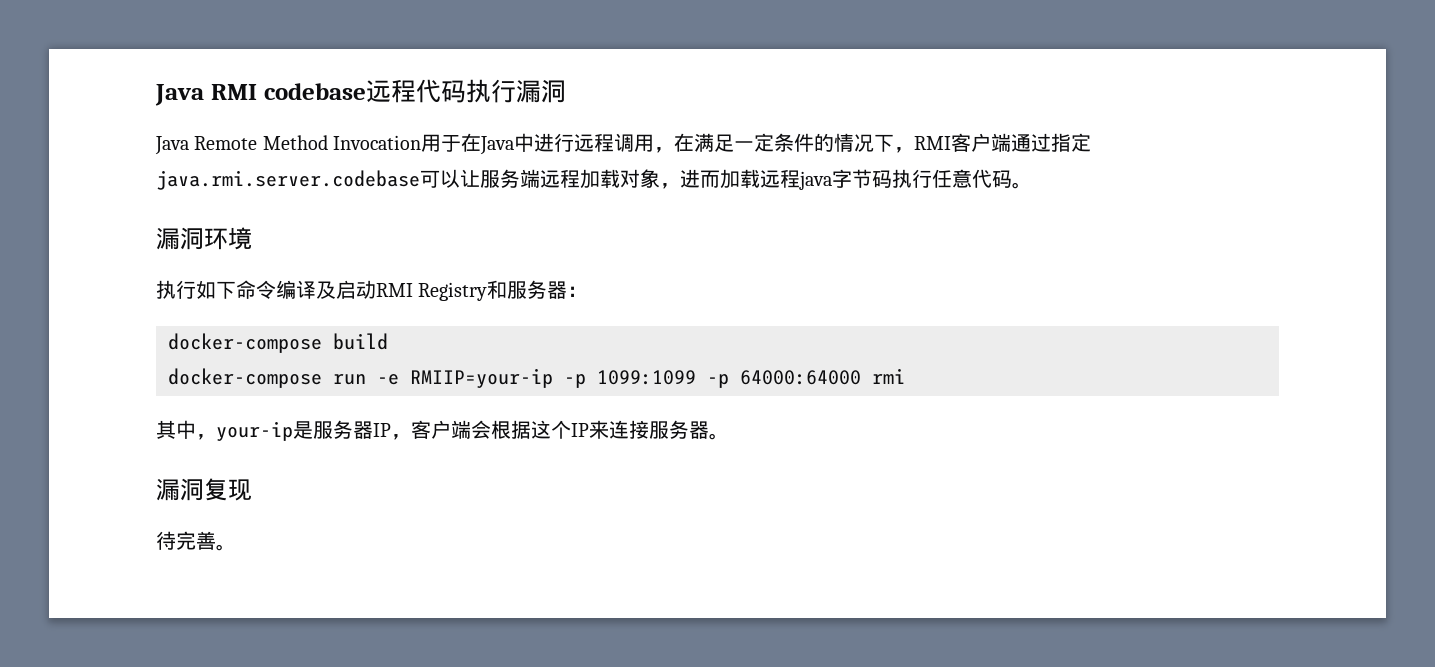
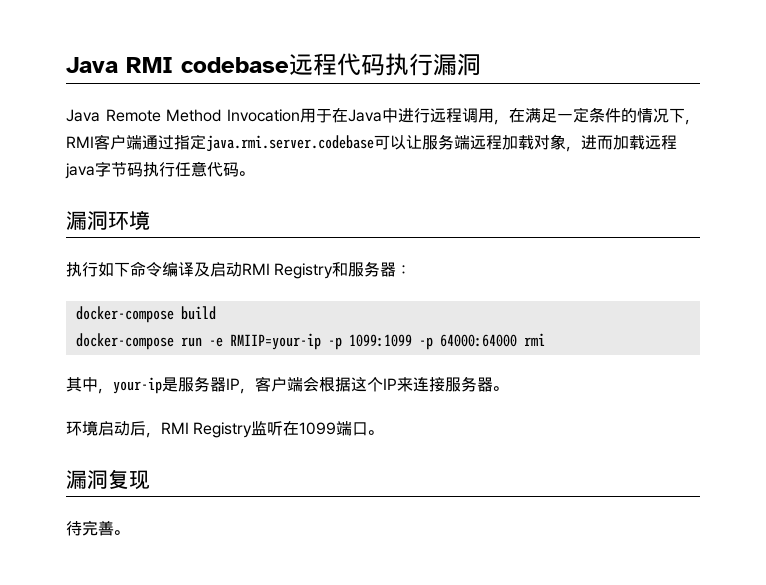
+ 环境启动后，RMI Registry监听在1099端口。

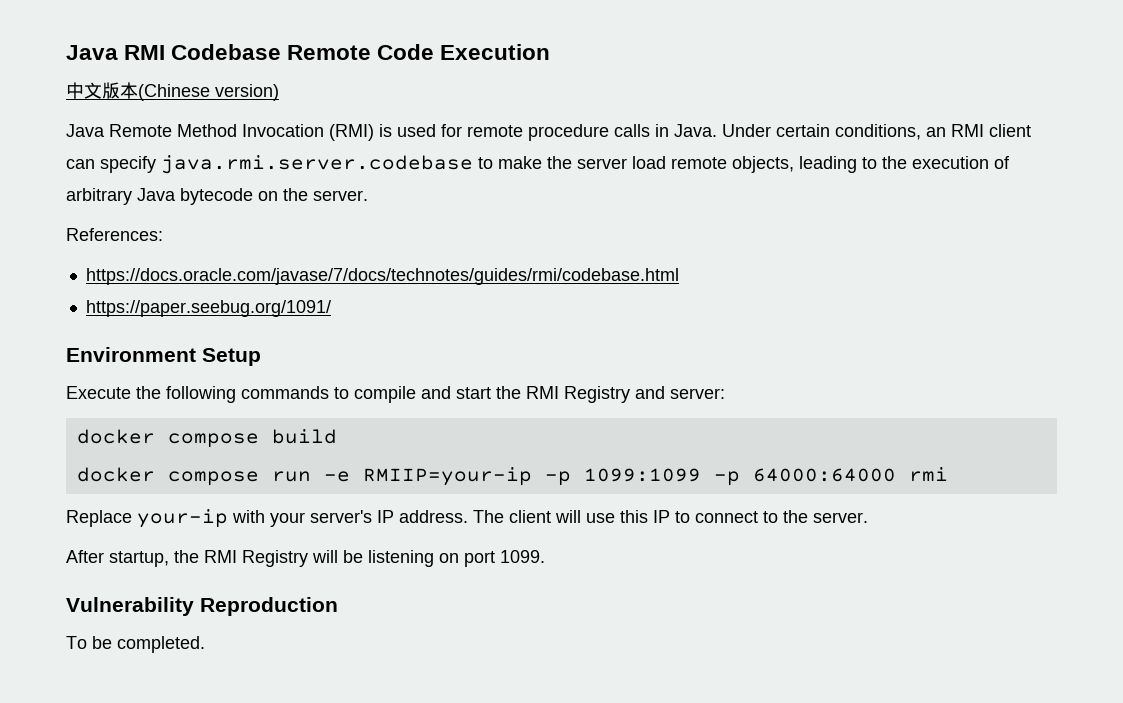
- Java RMI codebase远程代码执行漏洞
- Java Remote Method Invocation用于在Java中进行远程调用，在满足一定条件的情况下，RMI客户端通过指定java.rmi.server.codebase可以让服务端远程加载对象，进而加载远程java字节码执行任意代码。
- 漏洞环境
- 执行如下命令编译及启动RMI Registry和服务器：
- docker-compose build
+ Java RMI Codebase Remote Code Execution
+ 中文版本(Chinese version)
+ Java Remote Method Invocation (RMI) is used for remote procedure calls in Java. Under certain conditions, an RMI client can specify java.rmi.server.codebase to make the server load remote objects, leading to the execution of arbitrary Java bytecode on the server.
+ References:
+ https://docs.oracle.com/javase/7/docs/technotes/guides/rmi/codebase.html
+ https://paper.seebug.org/1091/
+ Environment Setup
+ Execute the following commands to compile and start the RMI Registry and server:
+ docker compose build
- docker-compose run -e RMIIP=your-ip -p 1099:1099 -p 64000:64000 rmi
+ docker compose run -e RMIIP=your-ip -p 1099:1099 -p 64000:64000 rmi
- 其中，your-ip是服务器IP，客户端会根据这个IP来连接服务器。
- 环境启动后，RMI Registry监听在1099端口。
- 漏洞复现
- 待完善。
+ Replace your-ip with your server's IP address. The client will use this IP to connect to the server.
+ After startup, the RMI Registry will be listening on port 1099.
+ Vulnerability Reproduction
+ To be completed.

